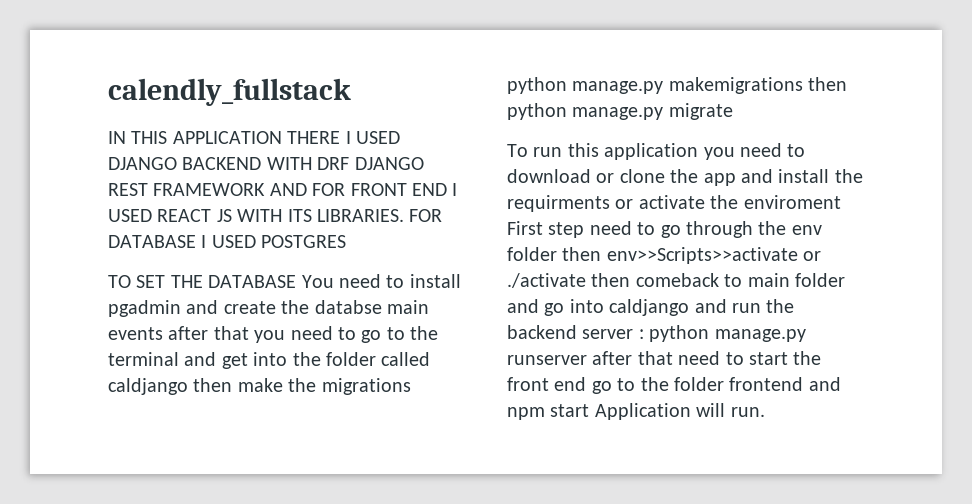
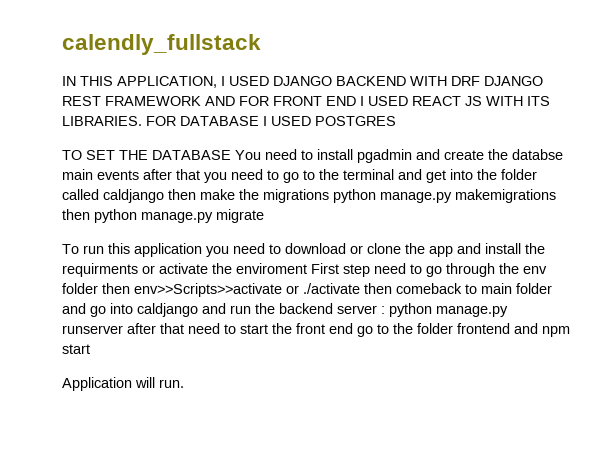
- IN THIS APPLICATION THERE I USED DJANGO BACKEND WITH DRF DJANGO REST FRAMEWORK AND FOR FRONT END I USED REACT JS WITH ITS LIBRARIES.
+ IN THIS APPLICATION, I USED DJANGO BACKEND WITH DRF DJANGO REST FRAMEWORK AND FOR FRONT END I USED REACT JS WITH ITS LIBRARIES.
- python manage.py runserver after that need to start the front end go to the folder frontend and npm start Application will run.
+ python manage.py runserver after that need to start the front end go to the folder frontend and npm start
+ Application will run.

